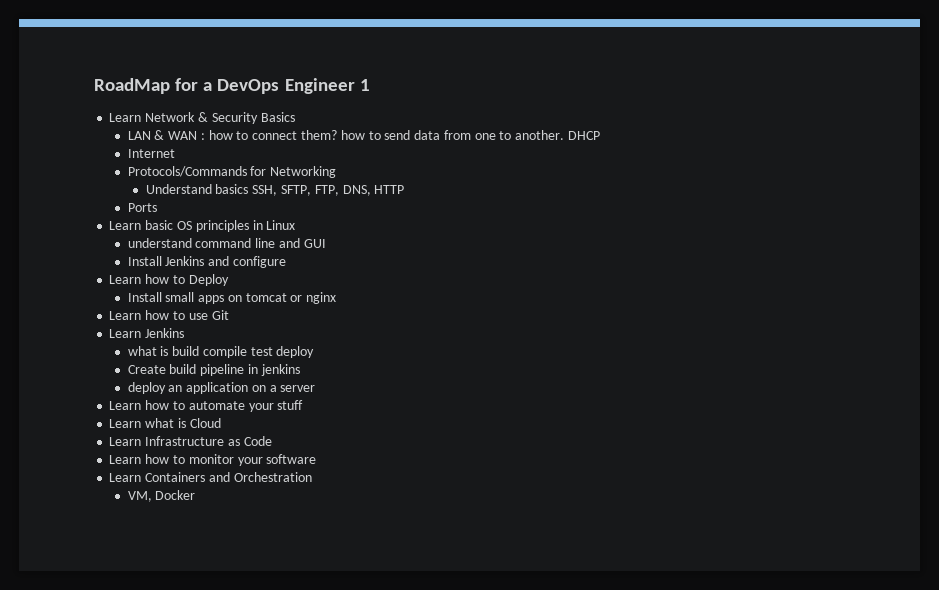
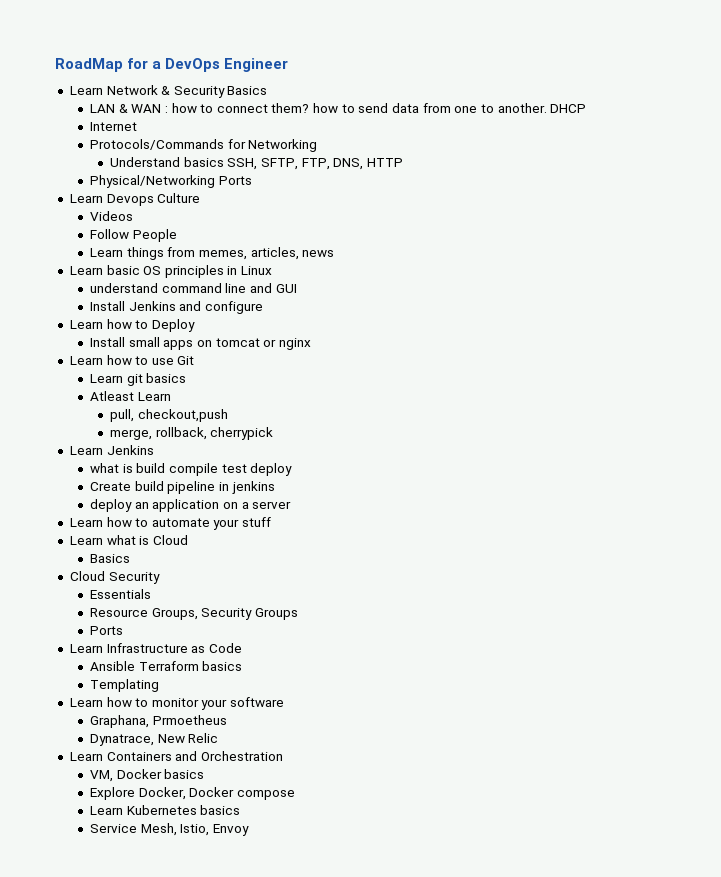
- RoadMap for a DevOps Engineer 1
+ RoadMap for a DevOps Engineer
- Ports
+ Physical/Networking Ports
+ Learn Devops Culture
+ Videos
+ Follow People
+ Learn things from memes, articles, news
+ Learn git basics
+ Atleast Learn
+ pull, checkout,push
+ merge, rollback, cherrypick
  Learn what is Cloud
+ Basics
+ Cloud Security
+ Essentials
+ Resource Groups, Security Groups
+ Ports
+ Ansible Terraform basics
+ Templating
+ Graphana, Prmoetheus
+ Dynatrace, New Relic
- VM, Docker
+ VM, Docker basics
+ Explore Docker, Docker compose
+ Learn Kubernetes basics
+ Service Mesh, Istio, Envoy

